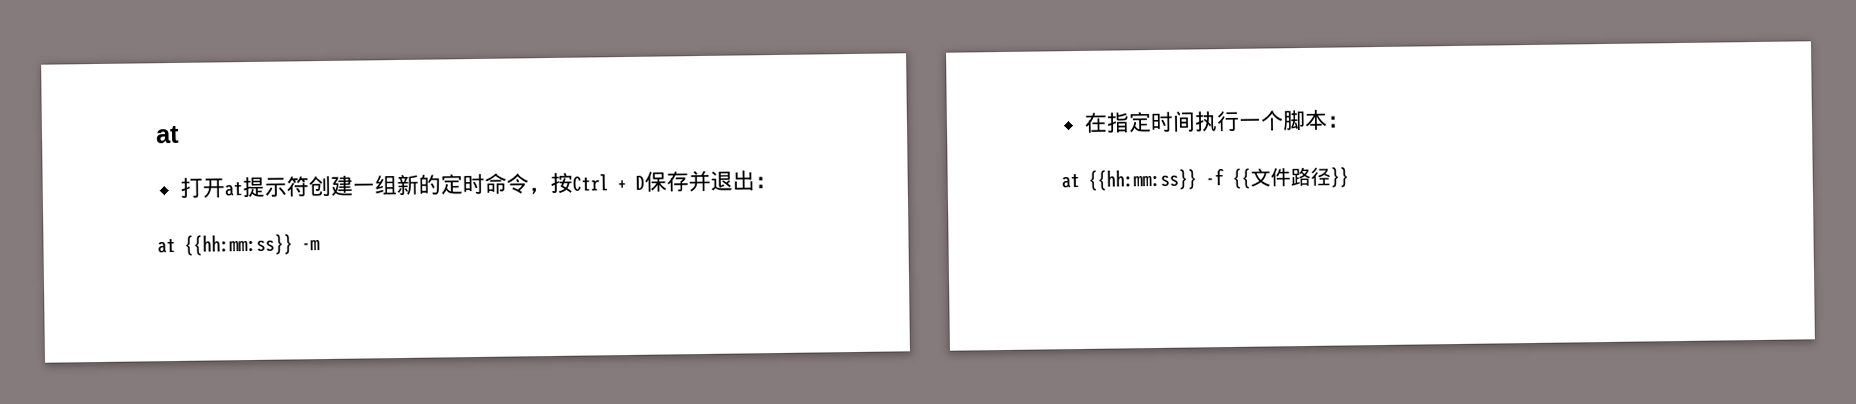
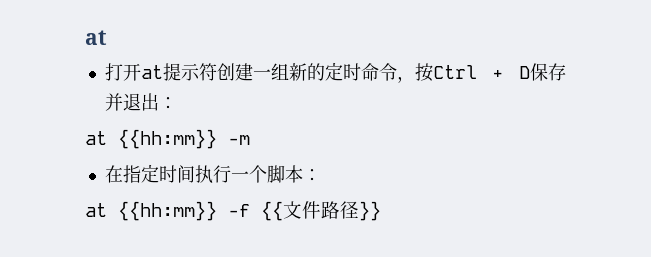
- at {{hh:mm:ss}} -m
+ at {{hh:mm}} -m
- at {{hh:mm:ss}} -f {{文件路径}}
+ at {{hh:mm}} -f {{文件路径}}

